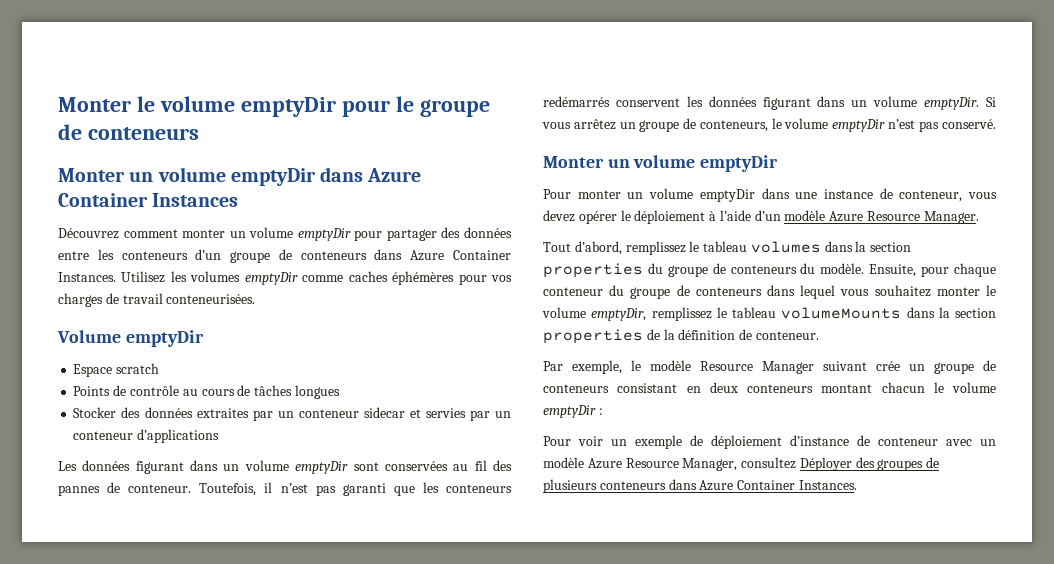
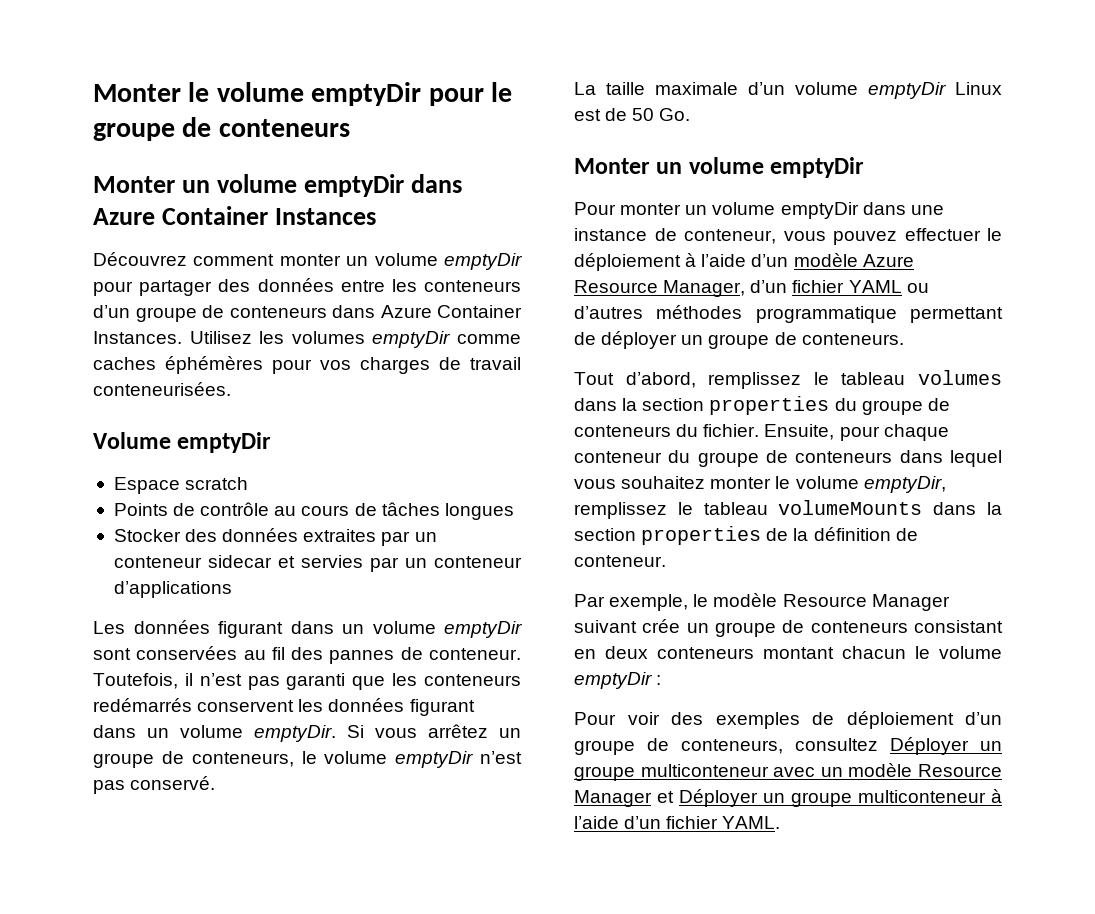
+ La taille maximale d’un volume emptyDir Linux est de 50 Go.
- Pour monter un volume emptyDir dans une instance de conteneur, vous devez opérer le déploiement à l’aide d’un modèle Azure Resource Manager.
+ Pour monter un volume emptyDir dans une instance de conteneur, vous pouvez effectuer le déploiement à l’aide d’un modèle Azure Resource Manager, d’un fichier YAML ou d’autres méthodes programmatique permettant de déployer un groupe de conteneurs.
- Tout d’abord, remplissez le tableau volumes dans la section properties du groupe de conteneurs du modèle.
+ Tout d’abord, remplissez le tableau volumes dans la section properties du groupe de conteneurs du fichier.
- Pour voir un exemple de déploiement d’instance de conteneur avec un modèle Azure Resource Manager, consultez Déployer des groupes de plusieurs conteneurs dans Azure Container Instances.
+ Pour voir des exemples de déploiement d’un groupe de conteneurs, consultez Déployer un groupe multiconteneur avec un modèle Resource Manager et Déployer un groupe multiconteneur à l’aide d’un fichier YAML.

